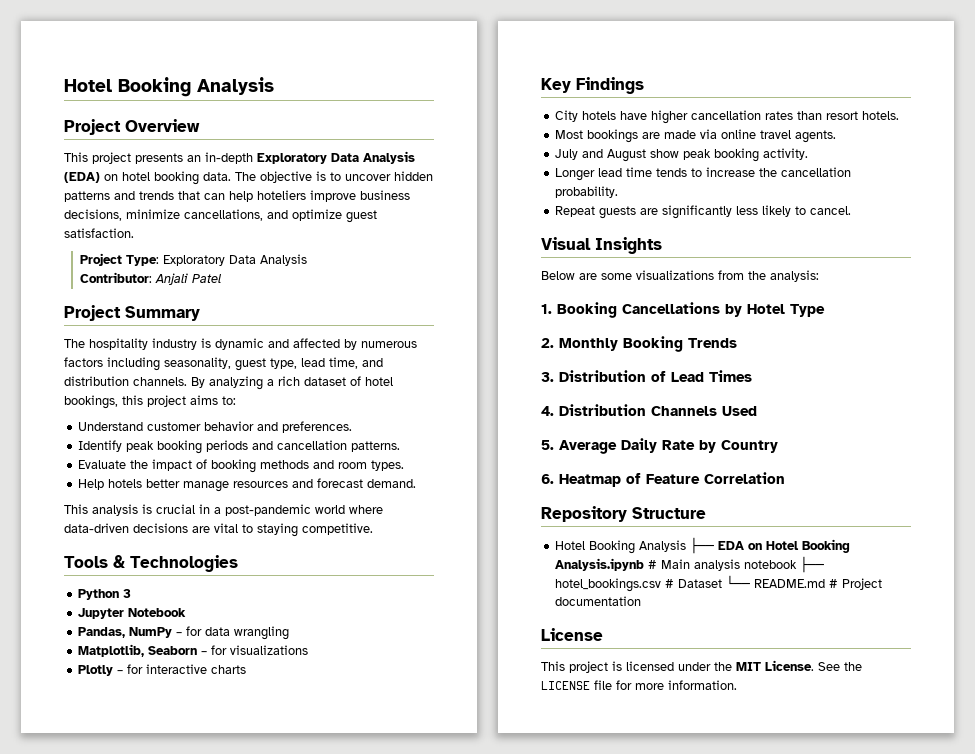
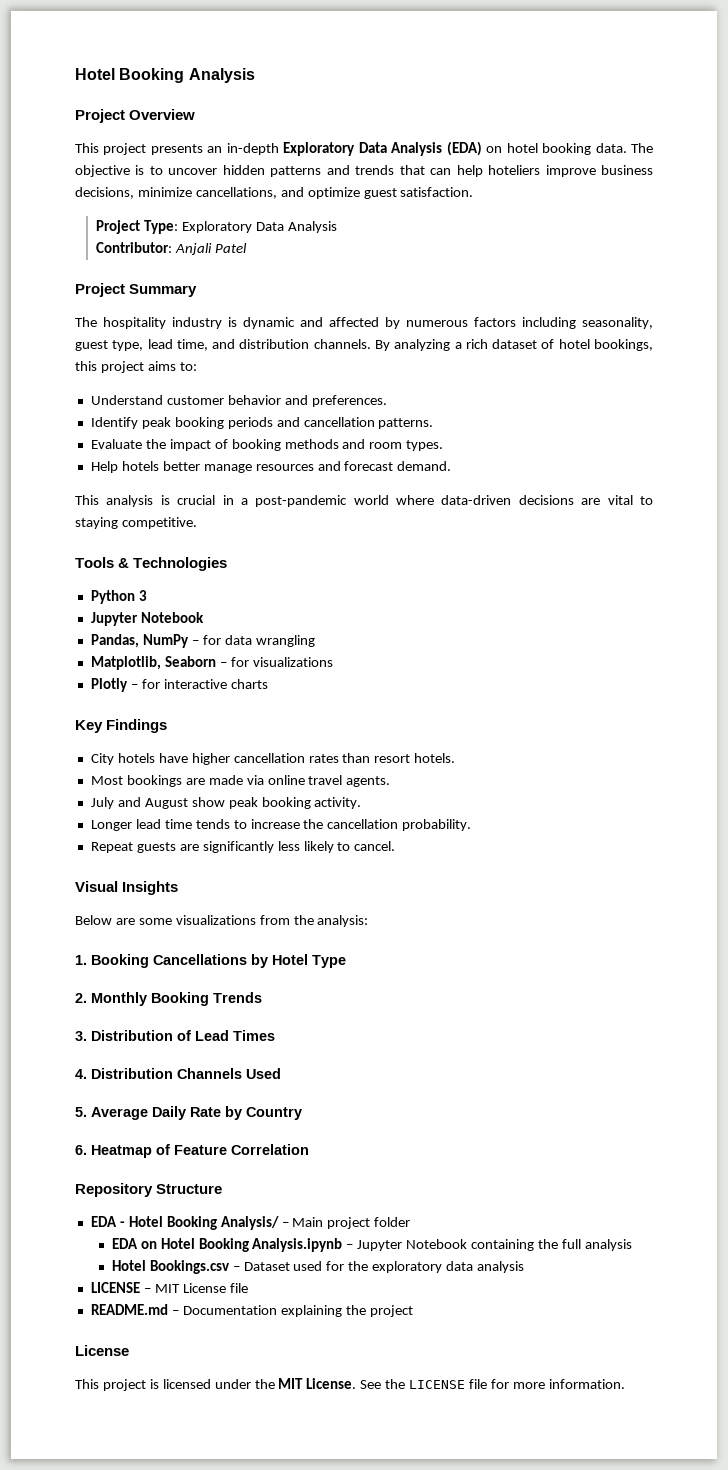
- Hotel Booking Analysis ├── EDA on Hotel Booking Analysis.ipynb # Main analysis notebook ├── hotel_bookings.csv # Dataset └── README.md # Project documentation
+ EDA - Hotel Booking Analysis/ – Main project folder
+ EDA on Hotel Booking Analysis.ipynb – Jupyter Notebook containing the full analysis
+ Hotel Bookings.csv – Dataset used for the exploratory data analysis
+ LICENSE – MIT License file
+ README.md – Documentation explaining the project

